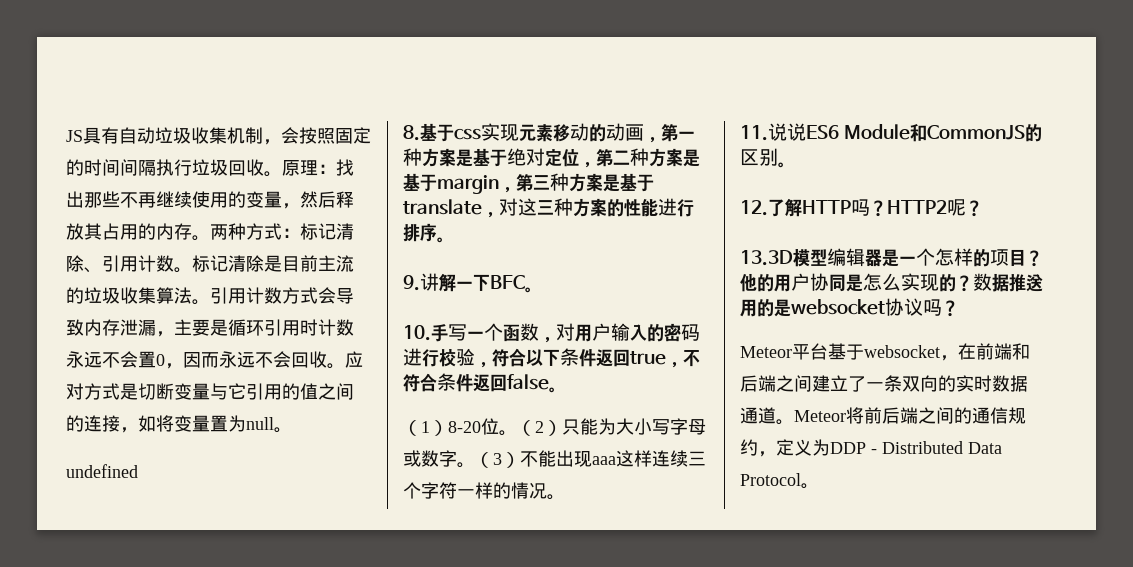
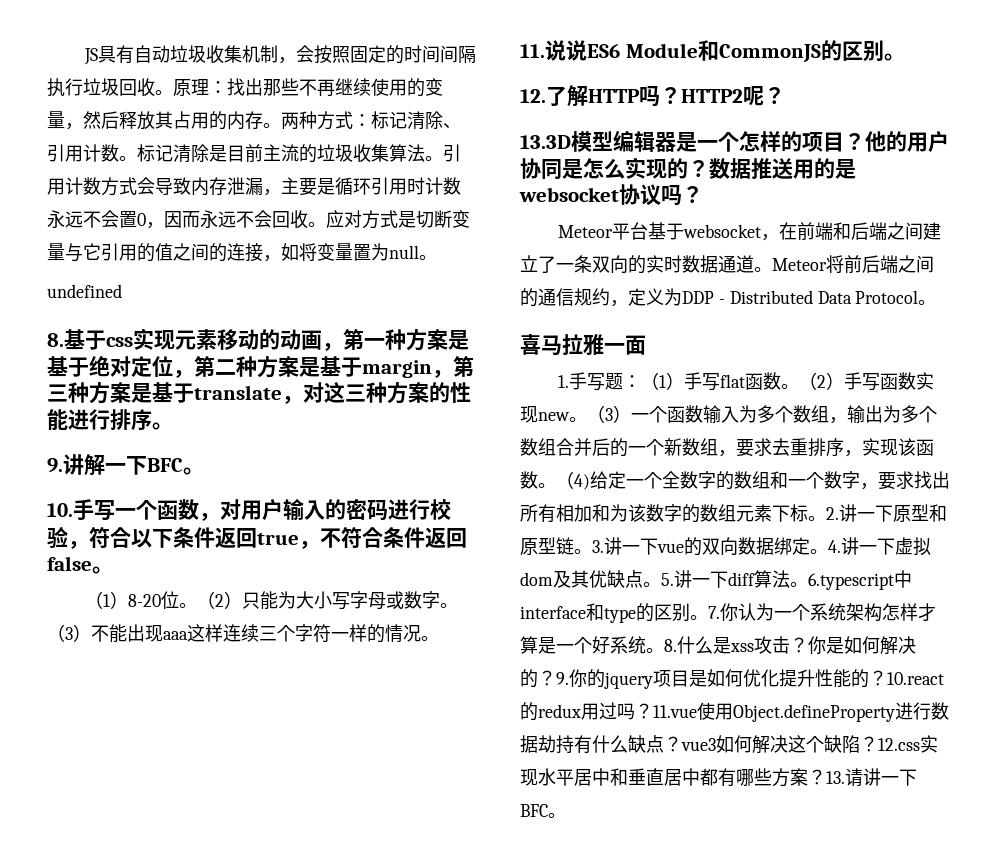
+ 喜马拉雅一面
+ 1.手写题：（1）手写flat函数。（2）手写函数实现new。（3）一个函数输入为多个数组，输出为多个数组合并后的一个新数组，要求去重排序，实现该函数。（4)给定一个全数字的数组和一个数字，要求找出所有相加和为该数字的数组元素下标。2.讲一下原型和原型链。3.讲一下vue的双向数据绑定。4.讲一下虚拟dom及其优缺点。5.讲一下diff算法。6.typescript中interface和type的区别。7.你认为一个系统架构怎样才算是一个好系统。8.什么是xss攻击？你是如何解决的？9.你的jquery项目是如何优化提升性能的？10.react的redux用过吗？11.vue使用Object.defineProperty进行数据劫持有什么缺点？vue3如何解决这个缺陷？12.css实现水平居中和垂直居中都有哪些方案？13.请讲一下BFC。

